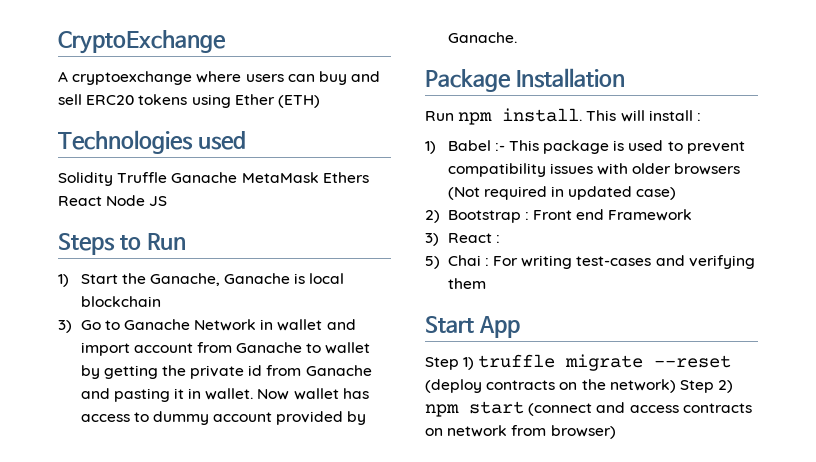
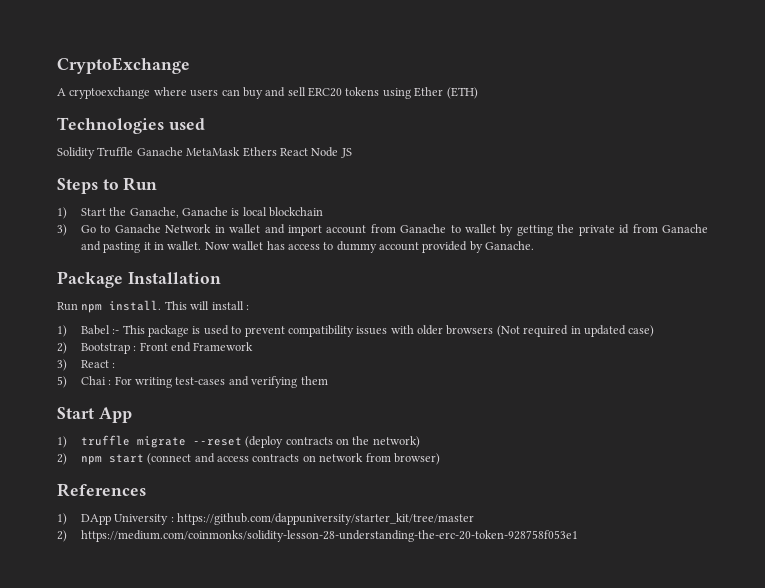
- Step 1) truffle migrate --reset (deploy contracts on the network) Step 2) npm start (connect and access contracts on network from browser)
+ 1) truffle migrate --reset (deploy contracts on the network)
+ 2) npm start (connect and access contracts on network from browser)
+ References
+ 1) DApp University : https://github.com/dappuniversity/starter_kit/tree/master
+ 2) https://medium.com/coinmonks/solidity-lesson-28-understanding-the-erc-20-token-928758f053e1

